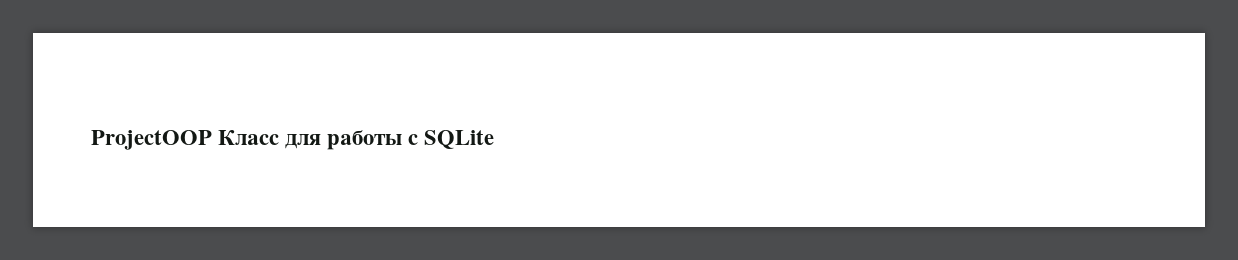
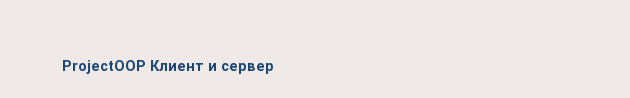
- ProjectOOP Класс для работы с SQLite
+ ProjectOOP Клиент и сервер

